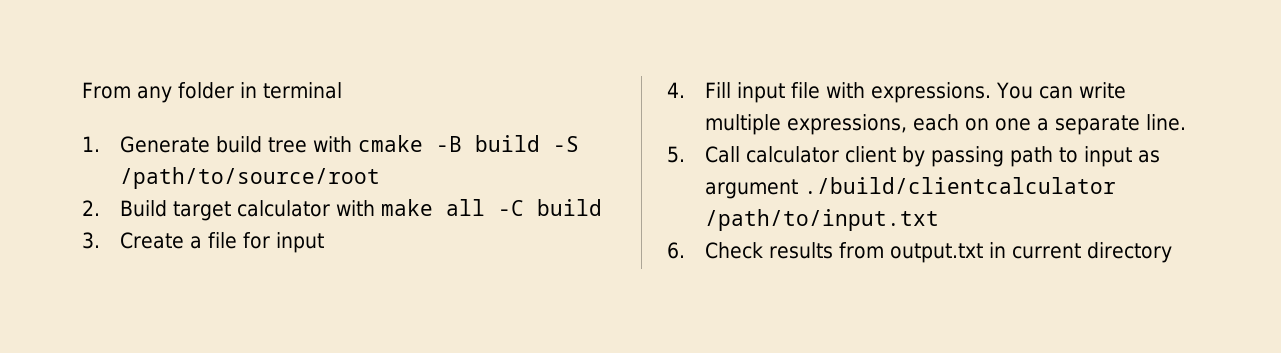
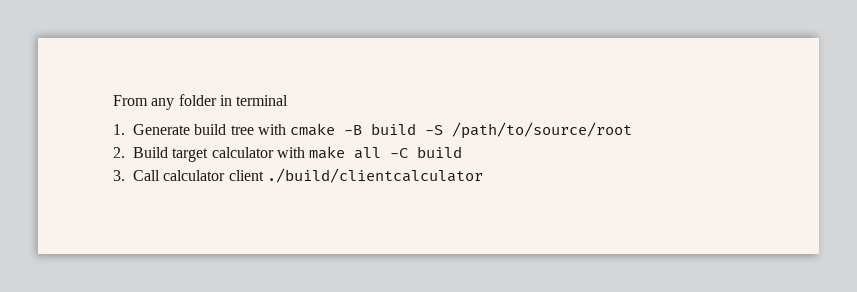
- 3. Create a file for input
- 4. Fill input file with expressions. You can write multiple expressions, each on one a separate line.
- 5. Call calculator client by passing path to input as argument ./build/clientcalculator /path/to/input.txt
- 6. Check results from output.txt in current directory
+ 3. Call calculator client ./build/clientcalculator

